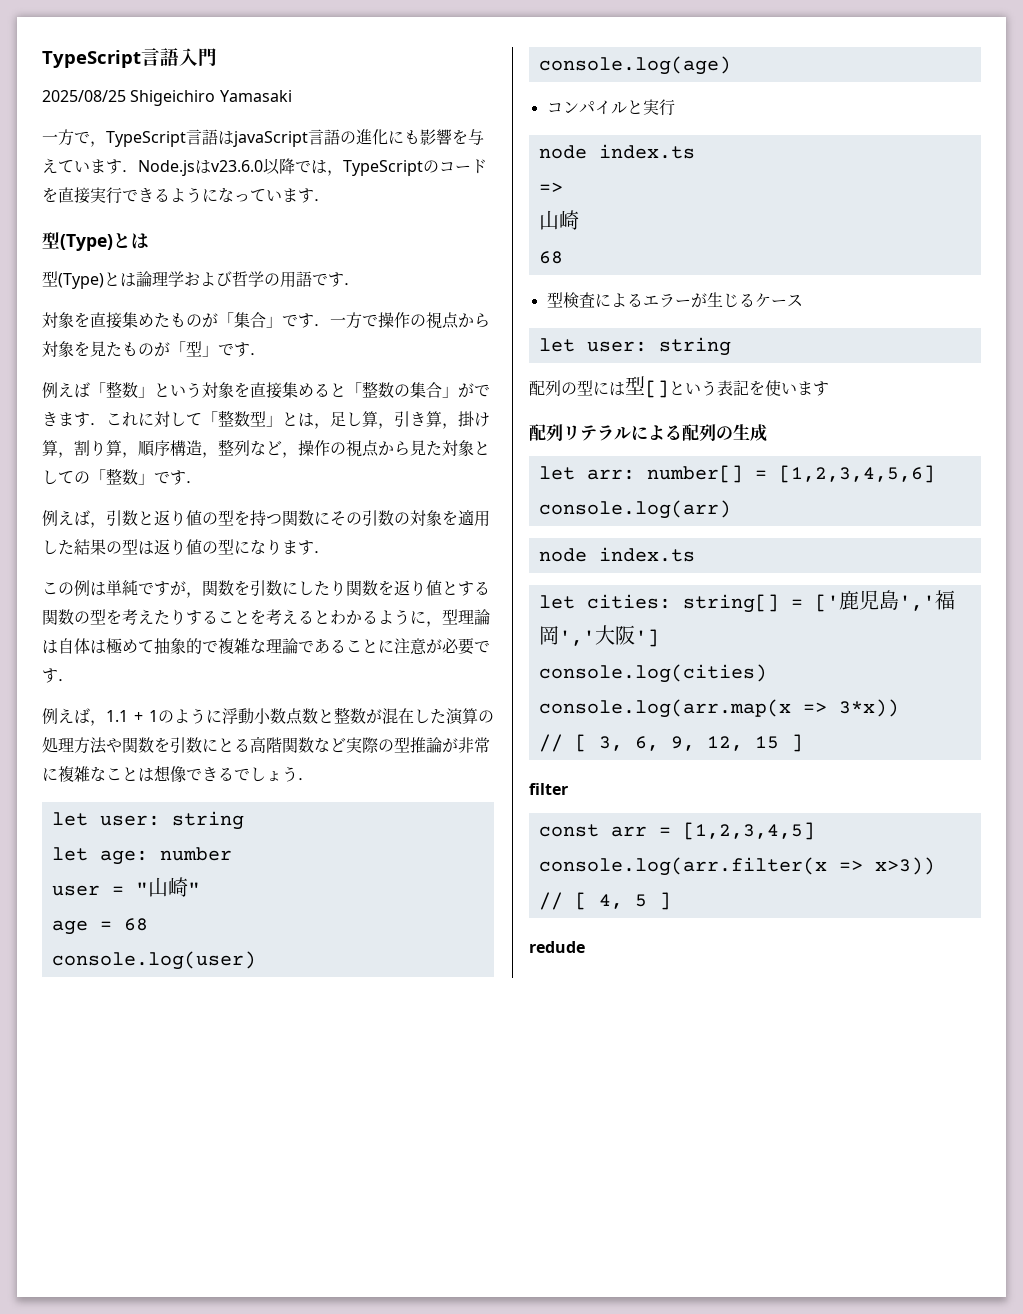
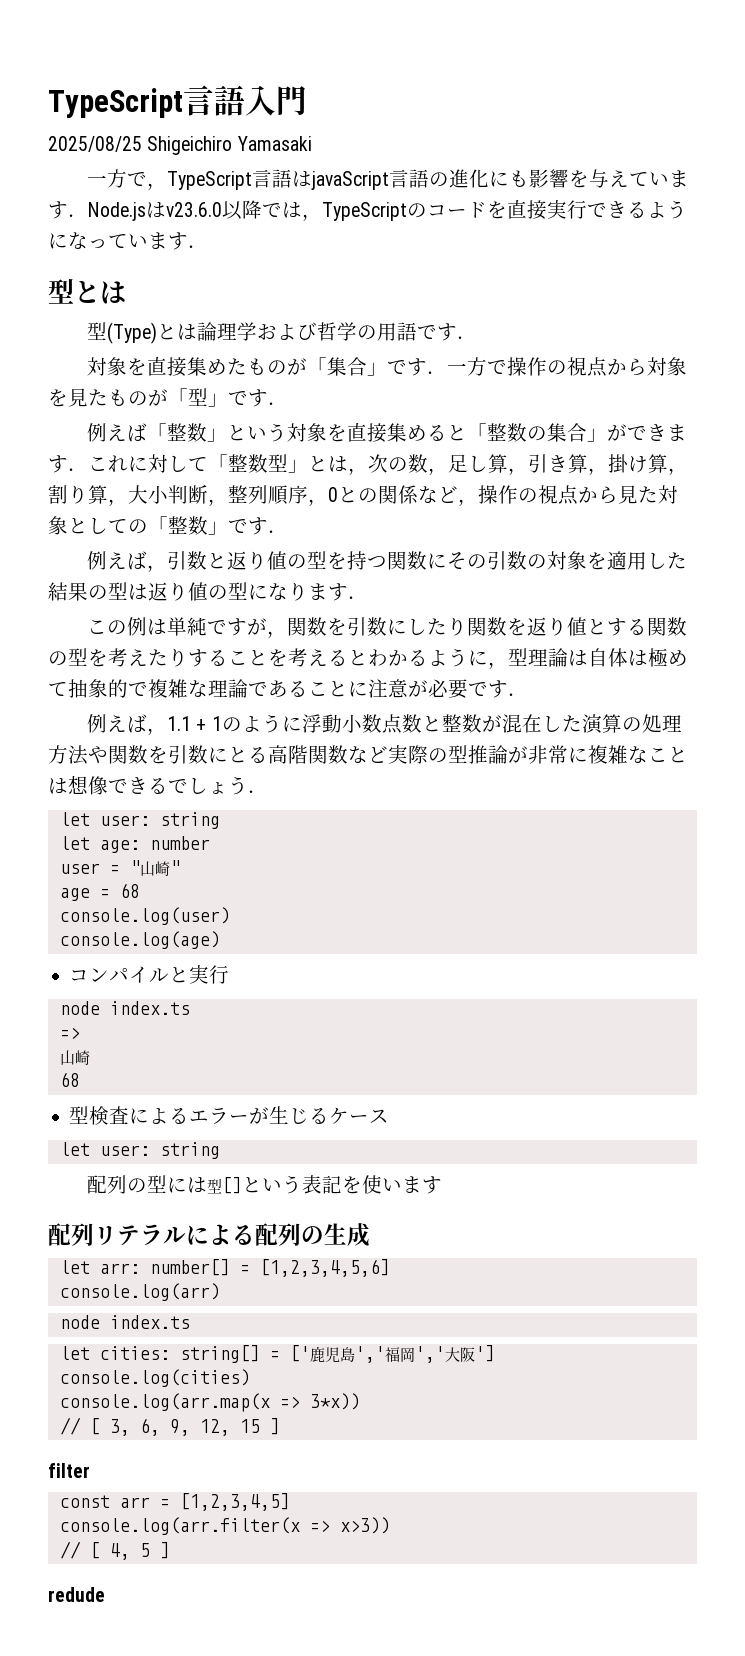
  一方で，TypeScript言語はjavaScript言語の進化にも影響を与えています．Node.jsはv23.6.0以降では，TypeScriptのコードを直接実行できるようになっています．
- 型(Type)とは
+ 型とは
- 例えば「整数」という対象を直接集めると「整数の集合」ができます．これに対して「整数型」とは，足し算，引き算，掛け算，割り算，順序構造，整列など，操作の視点から見た対象としての「整数」です．
+ 例えば「整数」という対象を直接集めると「整数の集合」ができます．これに対して「整数型」とは，次の数，足し算，引き算，掛け算，割り算，大小判断，整列順序，0との関係など，操作の視点から見た対象としての「整数」です．

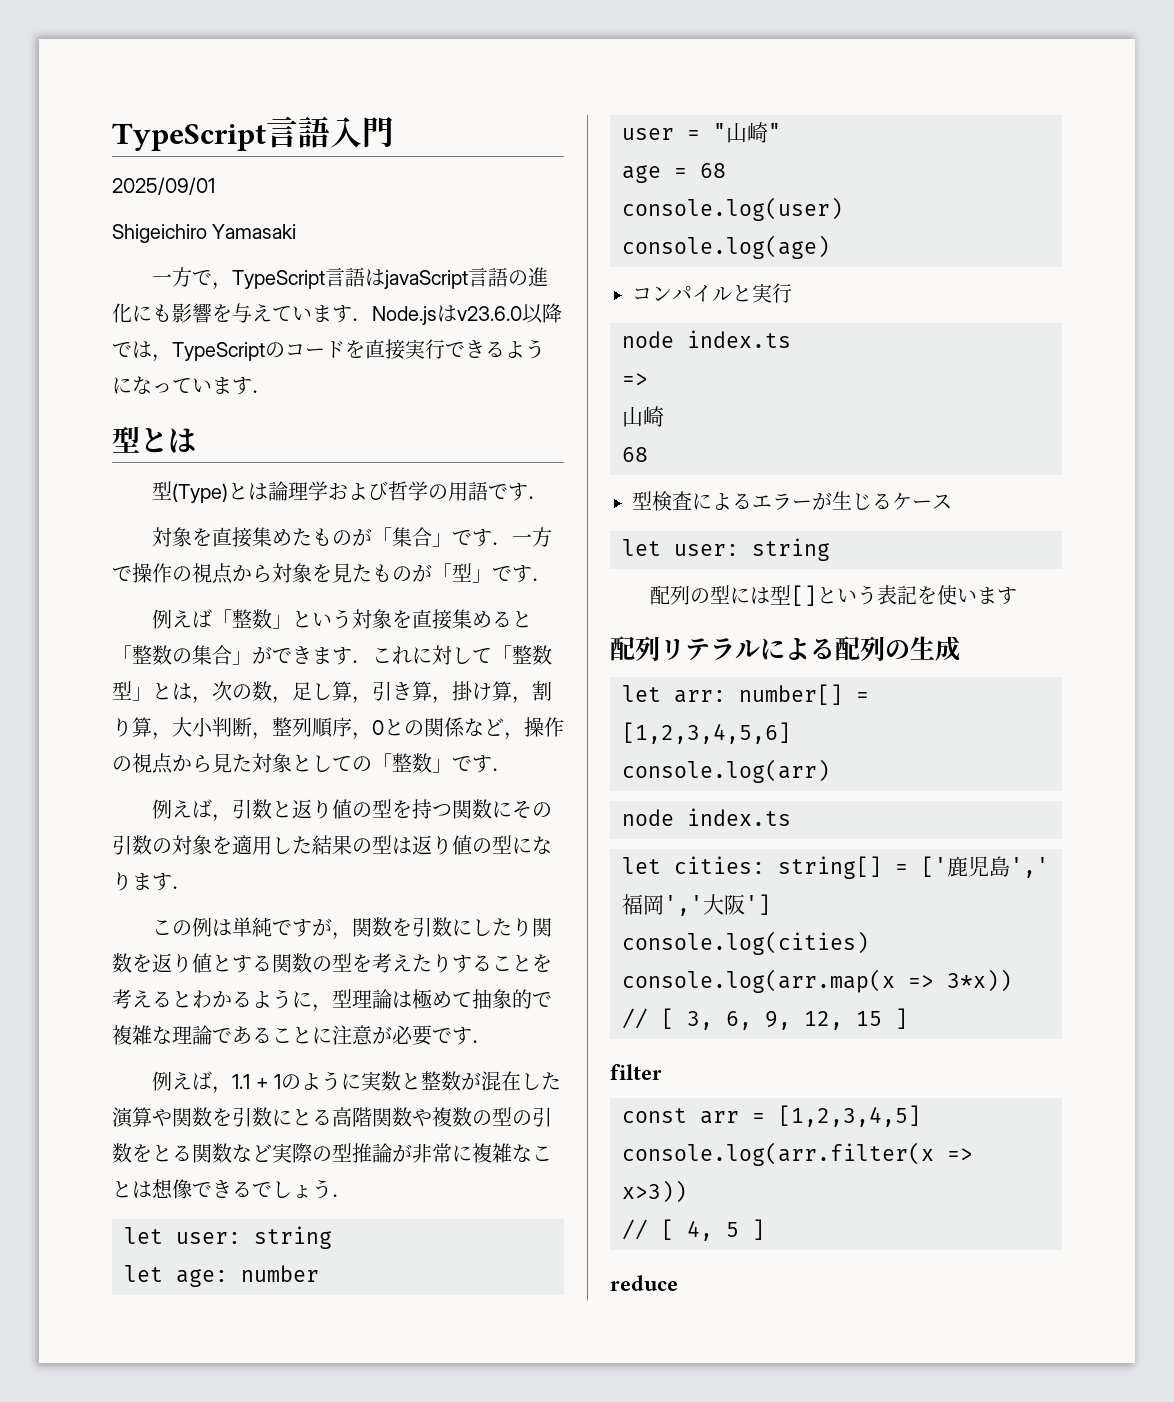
- 2025/08/25 Shigeichiro Yamasaki
+ 2025/09/01
+ Shigeichiro Yamasaki
- この例は単純ですが，関数を引数にしたり関数を返り値とする関数の型を考えたりすることを考えるとわかるように，型理論は自体は極めて抽象的で複雑な理論であることに注意が必要です．
+ この例は単純ですが，関数を引数にしたり関数を返り値とする関数の型を考えたりすることを考えるとわかるように，型理論は極めて抽象的で複雑な理論であることに注意が必要です．
- 例えば，1.1 + 1のように浮動小数点数と整数が混在した演算の処理方法や関数を引数にとる高階関数など実際の型推論が非常に複雑なことは想像できるでしょう．
+ 例えば，1.1 + 1のように実数と整数が混在した演算や関数を引数にとる高階関数や複数の型の引数をとる関数など実際の型推論が非常に複雑なことは想像できるでしょう．
- redude
+ reduce

